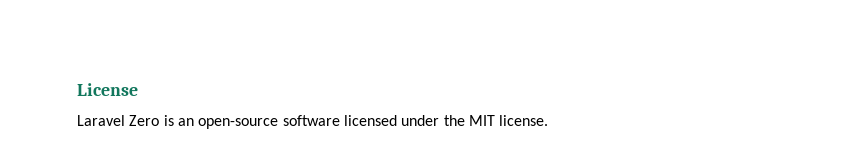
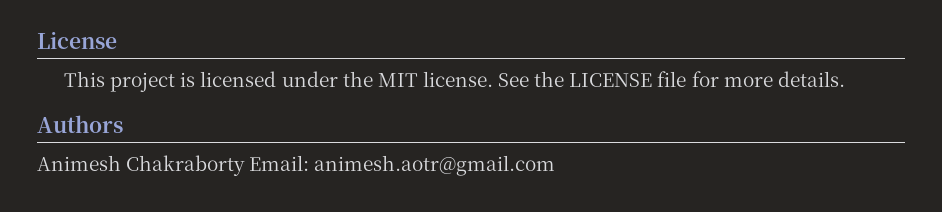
- Laravel Zero is an open-source software licensed under the MIT license.
+ This project is licensed under the MIT license.
+ See the LICENSE file for more details.
+ Authors
+ Animesh Chakraborty Email: animesh.aotr@gmail.com

